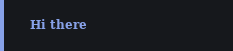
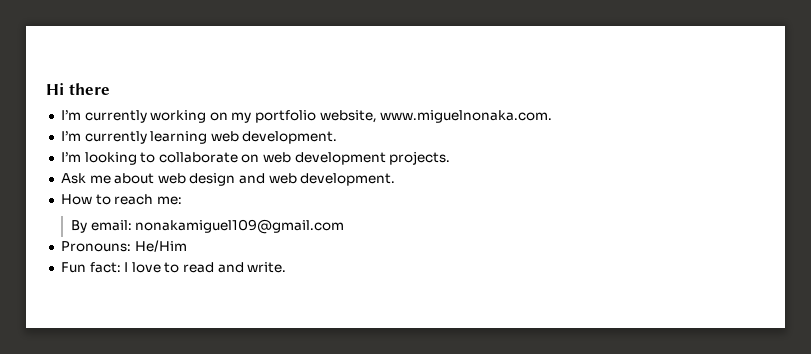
+ I’m currently working on my portfolio website, www.miguelnonaka.com.
+ I’m currently learning web development.
+ I’m looking to collaborate on web development projects.
+ Ask me about web design and web development.
+ How to reach me:
+ By email: nonakamiguel109@gmail.com
+ Pronouns: He/Him
+ Fun fact: I love to read and write.

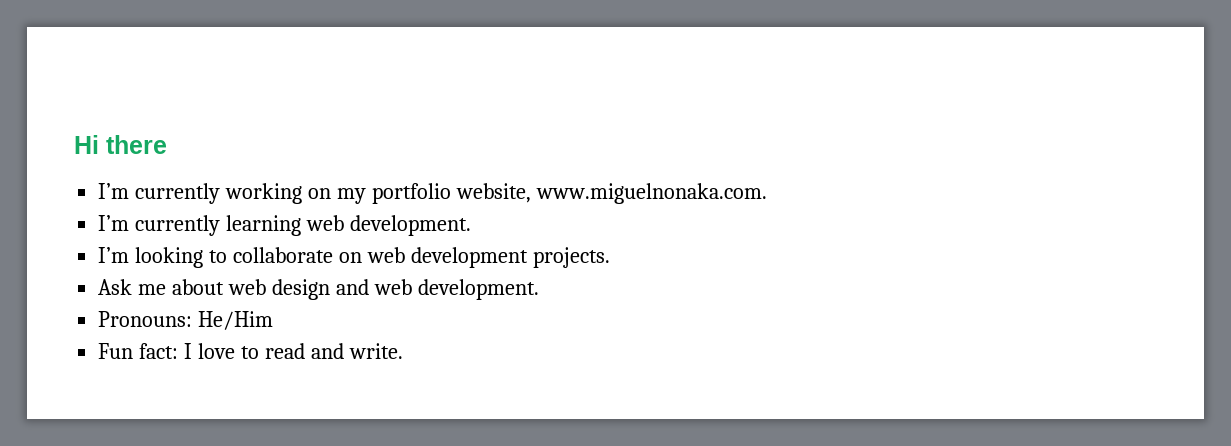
- How to reach me:
- By email: nonakamiguel109@gmail.com

